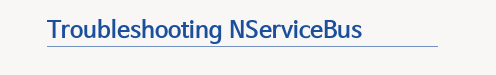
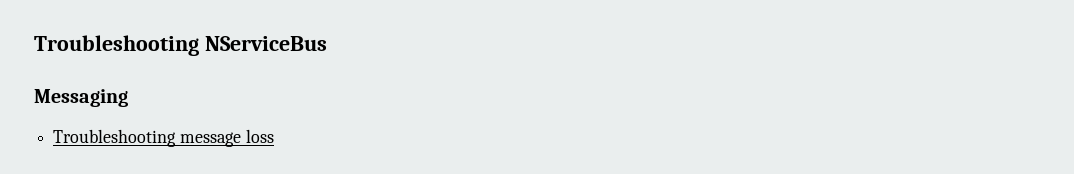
+ Messaging
+ Troubleshooting message loss

